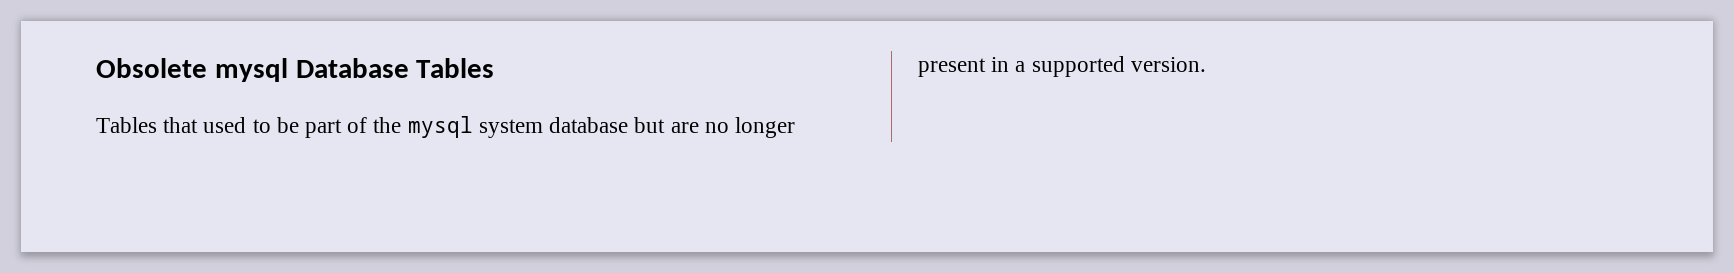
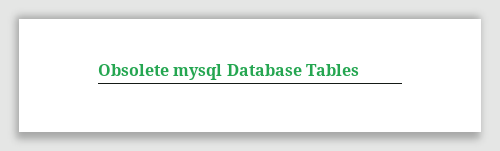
- Tables that used to be part of the mysql system database but are no longer present in a supported version.

